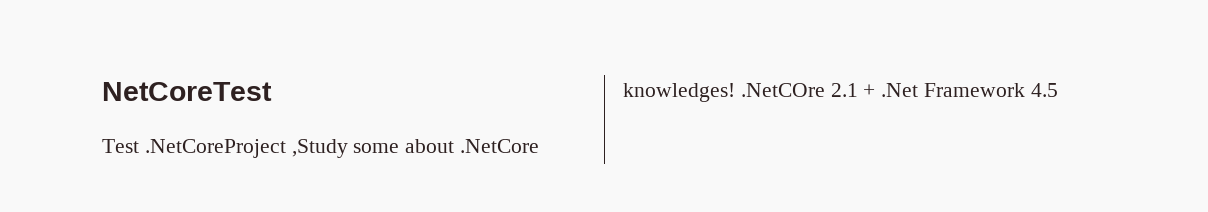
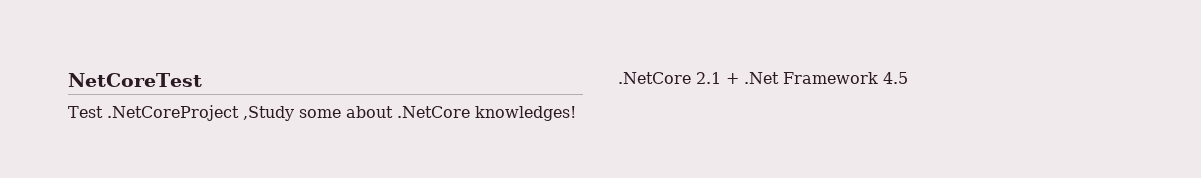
- Test .NetCoreProject ,Study some about .NetCore knowledges! .NetCOre 2.1 + .Net Framework 4.5
+ Test .NetCoreProject ,Study some about .NetCore knowledges! .NetCore 2.1 + .Net Framework 4.5

